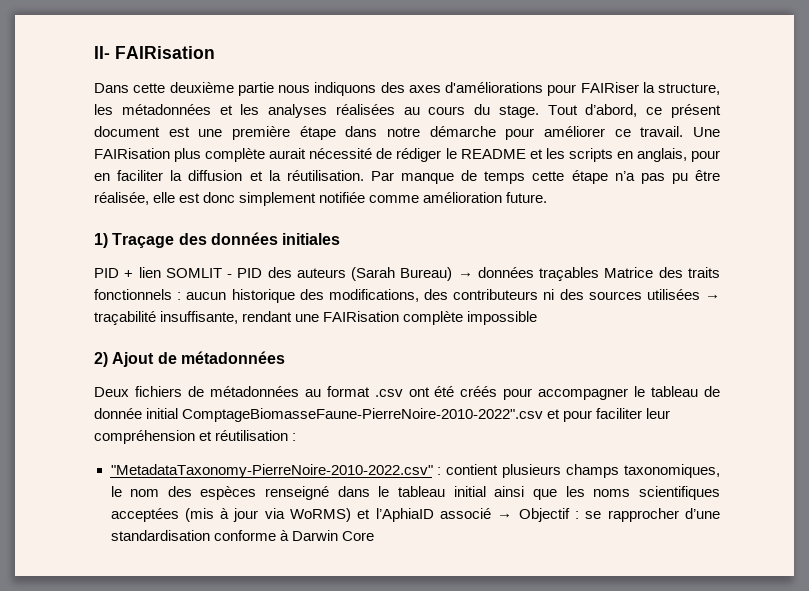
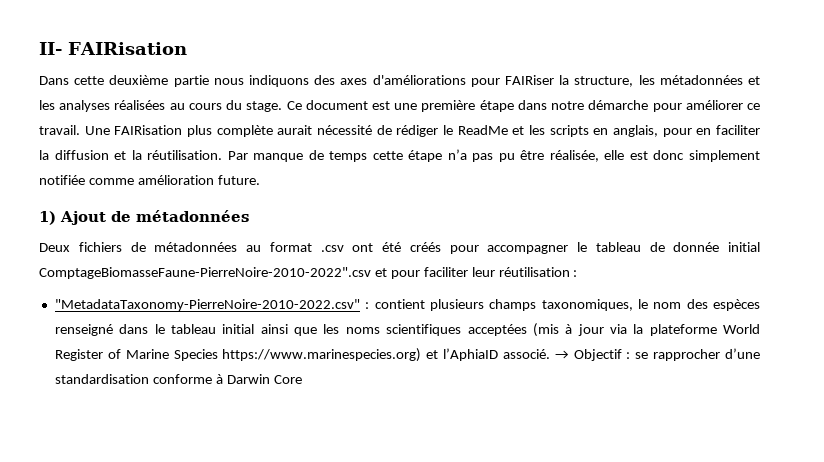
- Tout d’abord, ce présent document est une première étape dans notre démarche pour améliorer ce travail.
+ Ce document est une première étape dans notre démarche pour améliorer ce travail.
- Une FAIRisation plus complète aurait nécessité de rédiger le README et les scripts en anglais, pour en faciliter la diffusion et la réutilisation.
+ Une FAIRisation plus complète aurait nécessité de rédiger le ReadMe et les scripts en anglais, pour en faciliter la diffusion et la réutilisation.
- 1) Traçage des données initiales
- PID + lien SOMLIT - PID des auteurs (Sarah Bureau) → données traçables Matrice des traits fonctionnels : aucun historique des modifications, des contributeurs ni des sources utilisées → traçabilité insuffisante, rendant une FAIRisation complète impossible
- 2) Ajout de métadonnées
+ 1) Ajout de métadonnées
- Deux fichiers de métadonnées au format .csv ont été créés pour accompagner le tableau de donnée initial ComptageBiomasseFaune-PierreNoire-2010-2022".csv et pour faciliter leur compréhension et réutilisation :
+ Deux fichiers de métadonnées au format .csv ont été créés pour accompagner le tableau de donnée initial ComptageBiomasseFaune-PierreNoire-2010-2022".csv et pour faciliter leur réutilisation :
- "MetadataTaxonomy-PierreNoire-2010-2022.csv" : contient plusieurs champs taxonomiques, le nom des espèces renseigné dans le tableau initial ainsi que les noms scientifiques acceptées (mis à jour via WoRMS) et l’AphiaID associé → Objectif : se rapprocher d’une standardisation conforme à Darwin Core
+ "MetadataTaxonomy-PierreNoire-2010-2022.csv" : contient plusieurs champs taxonomiques, le nom des espèces renseigné dans le tableau initial ainsi que les noms scientifiques acceptées (mis à jour via la plateforme World Register of Marine Species https://www.marinespecies.org) et l’AphiaID associé. → Objectif : se rapprocher d’une standardisation conforme à Darwin Core

